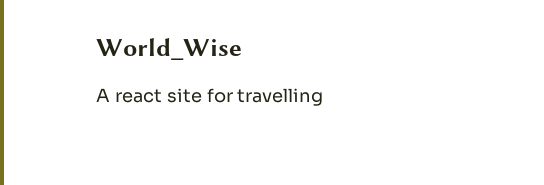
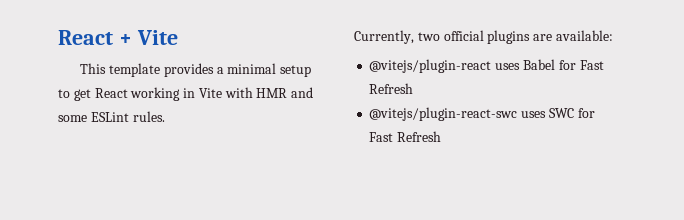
- World_Wise
- A react site for travelling
+ React + Vite
+ This template provides a minimal setup to get React working in Vite with HMR and some ESLint rules.
+ Currently, two official plugins are available:
+ @vitejs/plugin-react uses Babel for Fast Refresh
+ @vitejs/plugin-react-swc uses SWC for Fast Refresh

